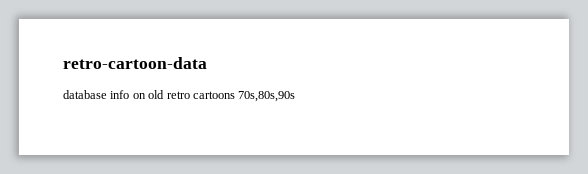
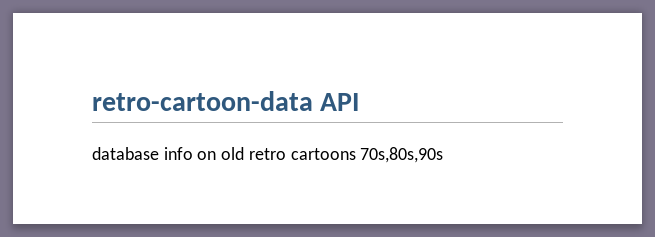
- retro-cartoon-data
+ retro-cartoon-data API

